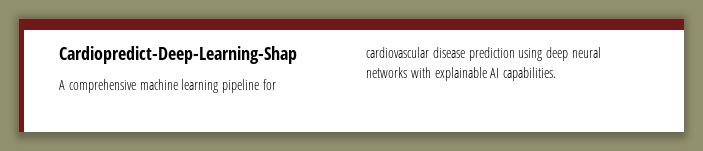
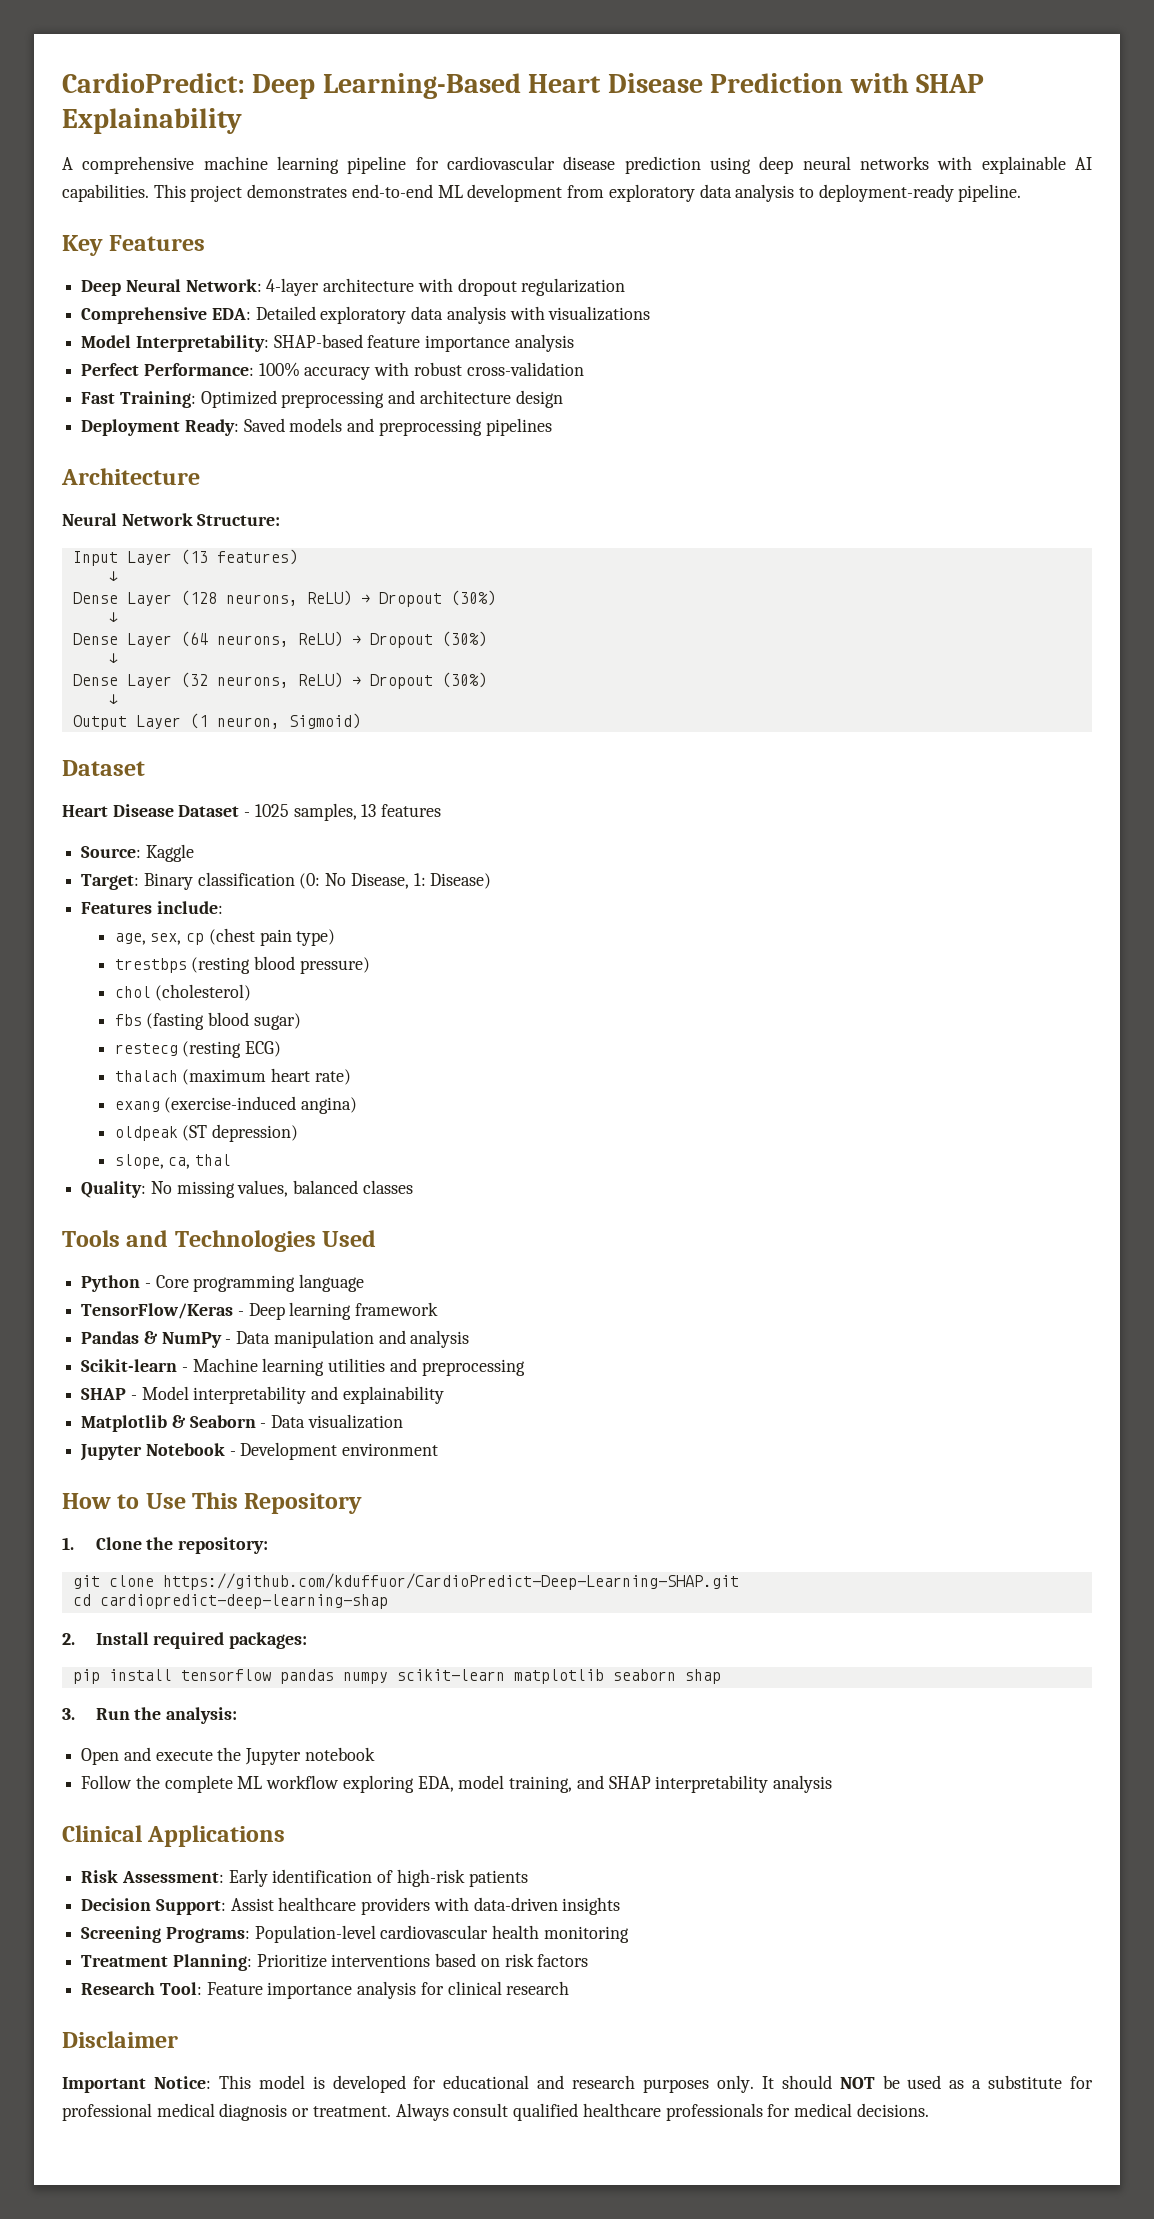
- Cardiopredict-Deep-Learning-Shap
+ CardioPredict: Deep Learning-Based Heart Disease Prediction with SHAP Explainability
+ This project demonstrates end-to-end ML development from exploratory data analysis to deployment-ready pipeline.
+ Key Features
+ Deep Neural Network: 4-layer architecture with dropout regularization
+ Comprehensive EDA: Detailed exploratory data analysis with visualizations
+ Model Interpretability: SHAP-based feature importance analysis
+ Perfect Performance: 100% accuracy with robust cross-validation
+ Fast Training: Optimized preprocessing and architecture design
+ Deployment Ready: Saved models and preprocessing pipelines
+ Architecture
+ Neural Network Structure:
+ Input Layer (13 features)
+ ↓
+ Dense Layer (128 neurons, ReLU) → Dropout (30%)
+ ↓
+ Dense Layer (64 neurons, ReLU) → Dropout (30%)
+ ↓
+ Dense Layer (32 neurons, ReLU) → Dropout (30%)
+ ↓
+ Output Layer (1 neuron, Sigmoid)
+ Dataset
+ Heart Disease Dataset - 1025 samples, 13 features
+ Source: Kaggle
+ Target: Binary classification (0: No Disease, 1: Disease)
+ Features include:
+ age, sex, cp (chest pain type)
+ trestbps (resting blood pressure)
+ chol (cholesterol)
+ fbs (fasting blood sugar)
+ restecg (resting ECG)
+ thalach (maximum heart rate)
+ exang (exercise-induced angina)
+ oldpeak (ST depression)
+ slope, ca, thal
+ Quality: No missing values, balanced classes
+ Tools and Technologies Used
+ Python - Core programming language
+ TensorFlow/Keras - Deep learning framework
+ Pandas & NumPy - Data manipulation and analysis
+ Scikit-learn - Machine learning utilities and preprocessing
+ SHAP - Model interpretability and explainability
+ Matplotlib & Seaborn - Data visualization
+ Jupyter Notebook - Development environment
+ How to Use This Repository
+ 1. Clone the repository:
+ git clone https://github.com/kduffuor/CardioPredict-Deep-Learning-SHAP.git
+ cd cardiopredict-deep-learning-shap
+ 2. Install required packages:
+ pip install tensorflow pandas numpy scikit-learn matplotlib seaborn shap
+ 3. Run the analysis:
+ Open and execute the Jupyter notebook
+ Follow the complete ML workflow exploring EDA, model training, and SHAP interpretability analysis
+ Clinical Applications
+ Risk Assessment: Early identification of high-risk patients
+ Decision Support: Assist healthcare providers with data-driven insights
+ Screening Programs: Population-level cardiovascular health monitoring
+ Treatment Planning: Prioritize interventions based on risk factors
+ Research Tool: Feature importance analysis for clinical research
+ Disclaimer
+ Important Notice: This model is developed for educational and research purposes only. It should NOT be used as a substitute for professional medical diagnosis or treatment. Always consult qualified healthcare professionals for medical decisions.

